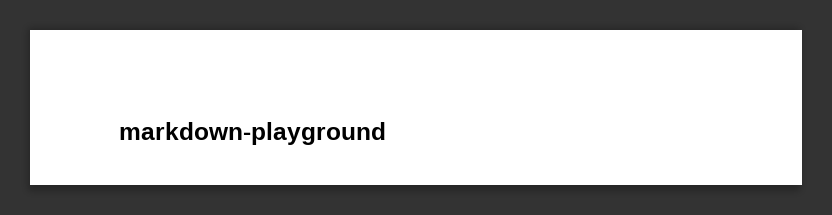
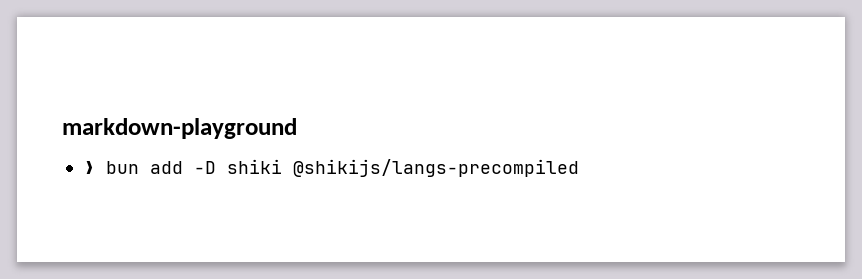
+ ❯ bun add -D shiki @shikijs/langs-precompiled

